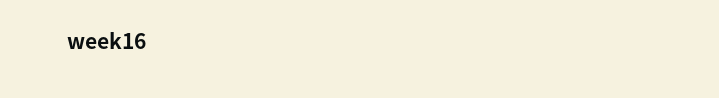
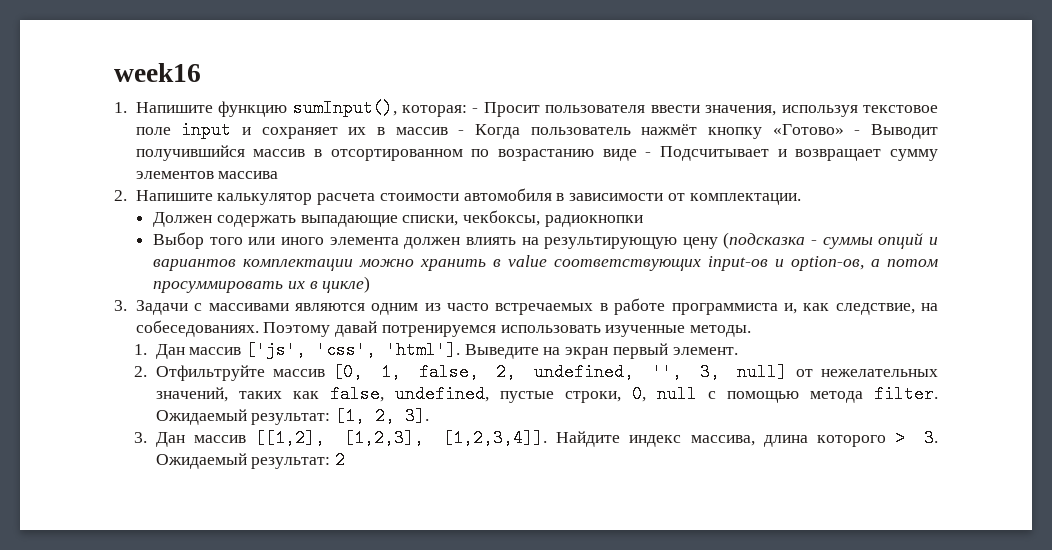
+ 1. Напишите функцию sumInput(), которая: - Просит пользователя ввести значения, используя текстовое поле input и сохраняет их в массив - Когда пользователь нажмёт кнопку «Готово» - Выводит получившийся массив в отсортированном по возрастанию виде - Подсчитывает и возвращает сумму элементов массива
+ 2. Напишите калькулятор расчета стоимости автомобиля в зависимости от комплектации.
+ Должен содержать выпадающие списки, чекбоксы, радиокнопки
+ Выбор того или иного элемента должен влиять на результирующую цену (подсказка - суммы опций и вариантов комплектации можно хранить в value соответствующих input-ов и option-ов, а потом просуммировать их в цикле)
+ 3. Задачи с массивами являются одним из часто встречаемых в работе программиста и, как следствие, на собеседованиях. Поэтому давай потренируемся использовать изученные методы.
+ 1. Дан массив ['js', 'css', 'html']. Выведите на экран первый элемент.
+ 2. Отфильтруйте массив [0, 1, false, 2, undefined, '', 3, null] от нежелательных значений, таких как false, undefined, пустые строки, 0, null с помощью метода filter. Ожидаемый результат: [1, 2, 3].
+ 3. Дан массив [[1,2], [1,2,3], [1,2,3,4]]. Найдите индекс массива, длина которого > 3. Ожидаемый результат: 2

